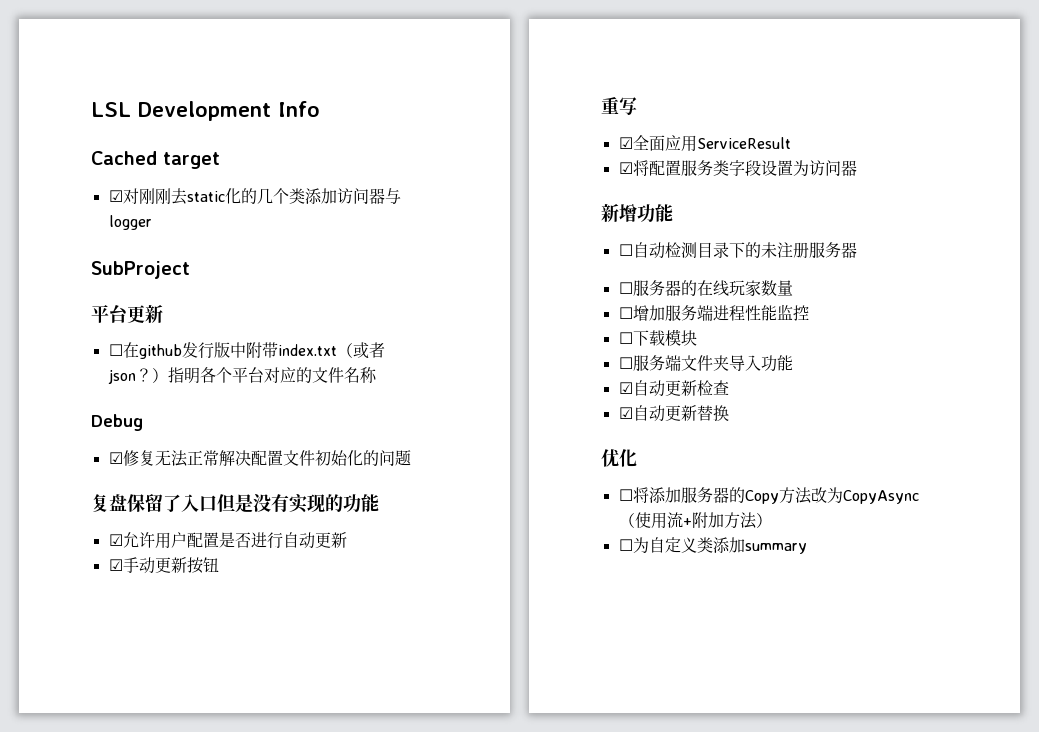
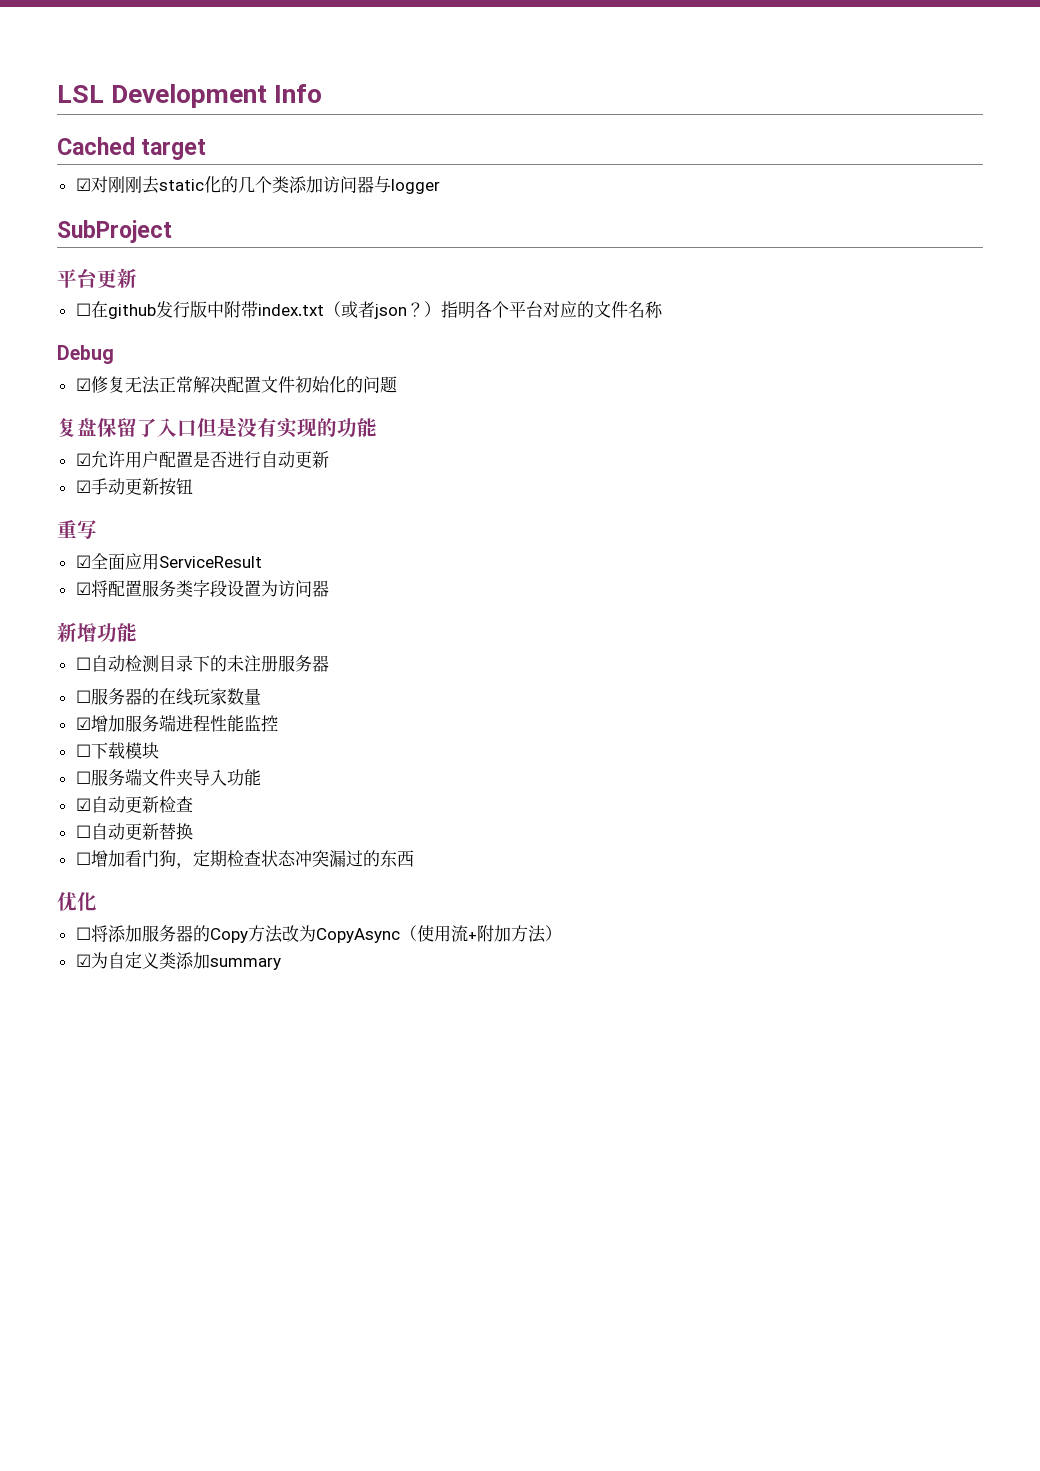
- ☐增加服务端进程性能监控
+ ☑增加服务端进程性能监控
- ☑自动更新替换
+ ☐自动更新替换
+ ☐增加看门狗，定期检查状态冲突漏过的东西
- ☐为自定义类添加summary
+ ☑为自定义类添加summary

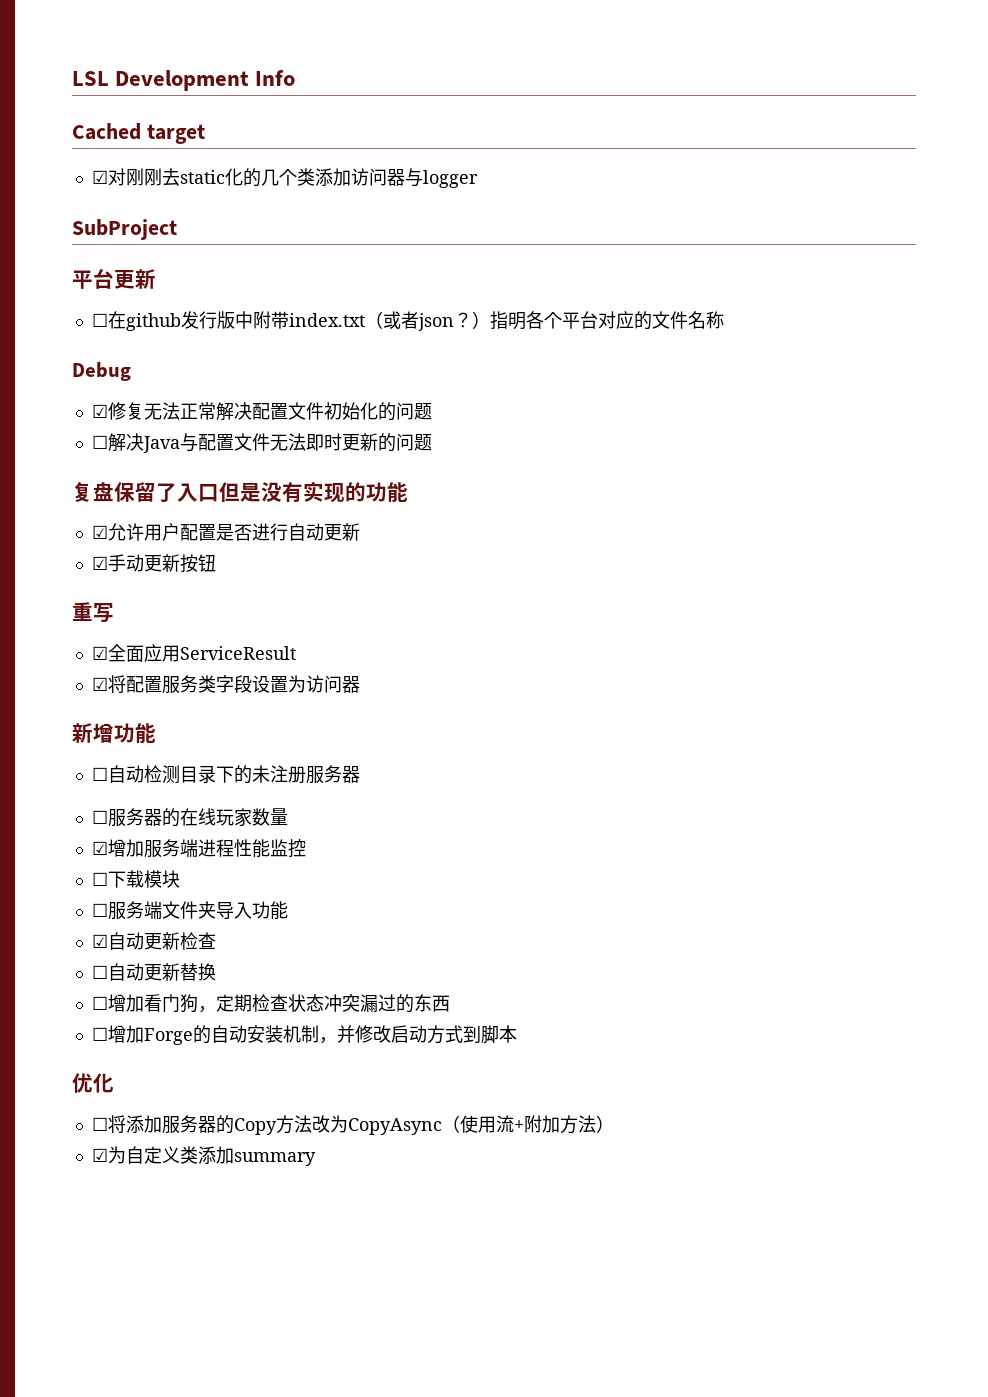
+ ☐解决Java与配置文件无法即时更新的问题
+ ☐增加Forge的自动安装机制，并修改启动方式到脚本

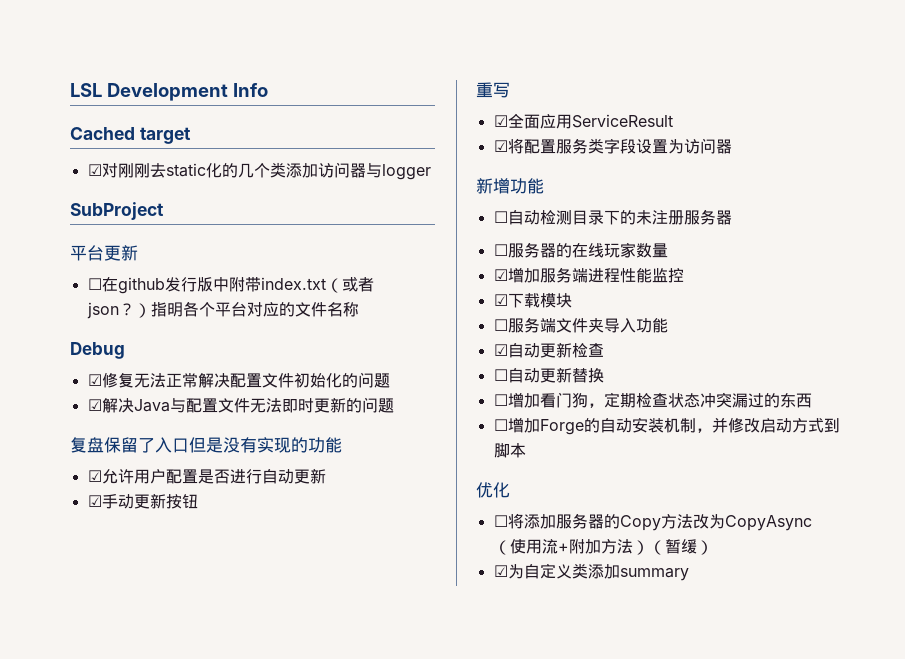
- ☐解决Java与配置文件无法即时更新的问题
+ ☑解决Java与配置文件无法即时更新的问题
- ☐下载模块
+ ☑下载模块
- ☐将添加服务器的Copy方法改为CopyAsync（使用流+附加方法）
+ ☐将添加服务器的Copy方法改为CopyAsync（使用流+附加方法）（暂缓）

